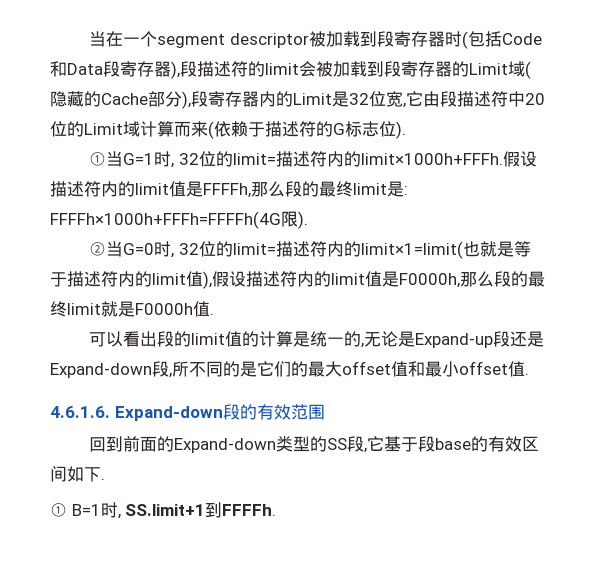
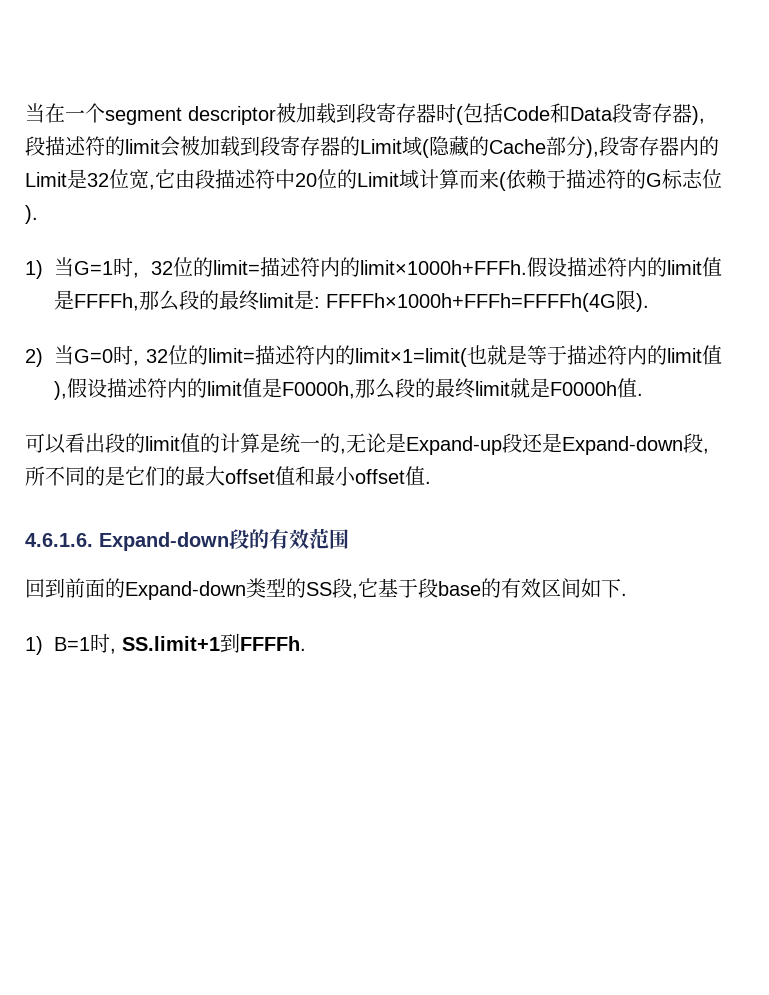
- ①当G=1时, 32位的limit=描述符内的limit×1000h+FFFh.
+ 1)当G=1时, 32位的limit=描述符内的limit×1000h+FFFh.
- ②当G=0时, 32位的limit=描述符内的limit×1=limit(也就是等于描述符内的limit值),假设描述符内的limit值是F0000h,那么段的最终limit就是F0000h值.
+ 2)当G=0时, 32位的limit=描述符内的limit×1=limit(也就是等于描述符内的limit值),假设描述符内的limit值是F0000h,那么段的最终limit就是F0000h值.
- ① B=1时, SS.limit+1到FFFFh.
+ 1) B=1时, SS.limit+1到FFFFh.

